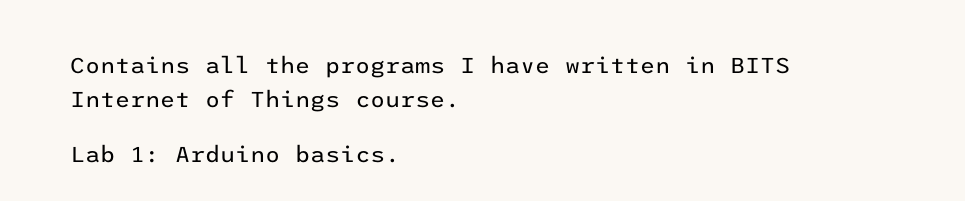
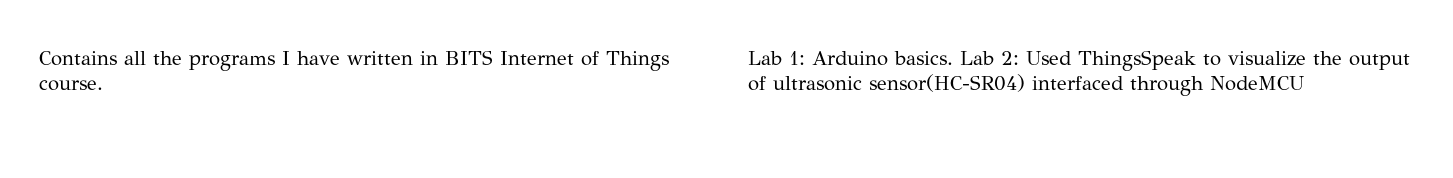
+ Lab 2: Used ThingsSpeak to visualize the output of ultrasonic sensor(HC-SR04) interfaced through NodeMCU

